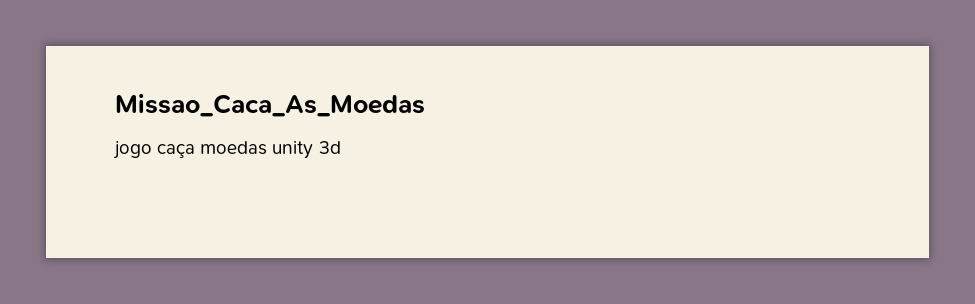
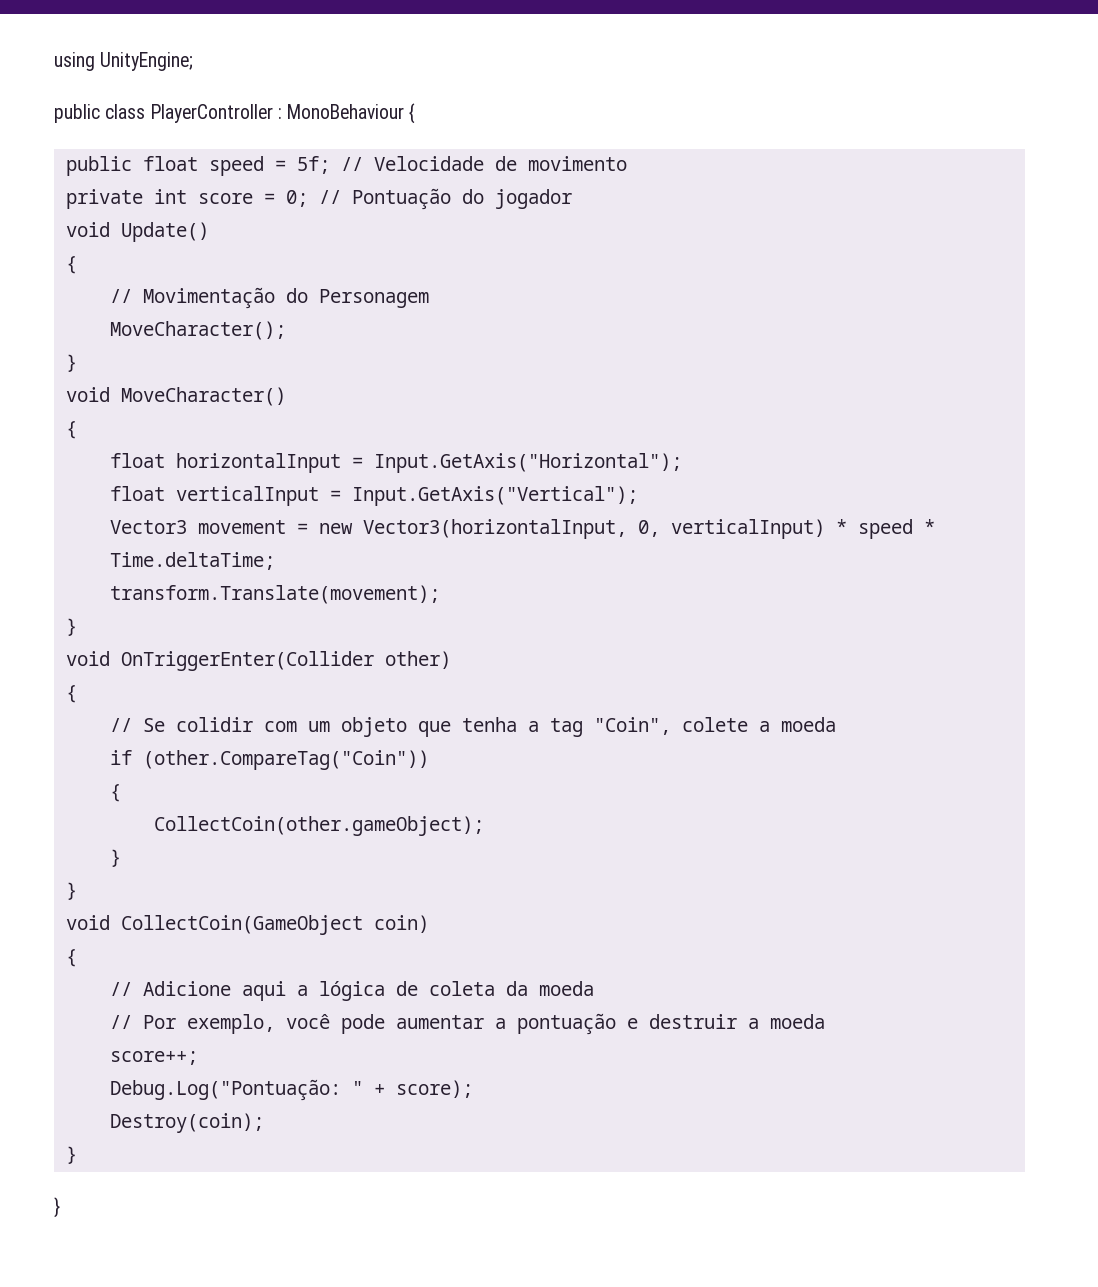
- Missao_Caca_As_Moedas
- jogo caça moedas unity 3d
+ using UnityEngine;
+ public class PlayerController : MonoBehaviour {
+ public float speed = 5f; // Velocidade de movimento
+ private int score = 0; // Pontuação do jogador
+ void Update()
+ {
+ // Movimentação do Personagem
+ MoveCharacter();
+ }
+ void MoveCharacter()
+ {
+ float horizontalInput = Input.GetAxis("Horizontal");
+ float verticalInput = Input.GetAxis("Vertical");
+ Vector3 movement = new Vector3(horizontalInput, 0, verticalInput) * speed * Time.deltaTime;
+ transform.Translate(movement);
+ }
+ void OnTriggerEnter(Collider other)
+ {
+ // Se colidir com um objeto que tenha a tag "Coin", colete a moeda
+ if (other.CompareTag("Coin"))
+ {
+ CollectCoin(other.gameObject);
+ }
+ }
+ void CollectCoin(GameObject coin)
+ {
+ // Adicione aqui a lógica de coleta da moeda
+ // Por exemplo, você pode aumentar a pontuação e destruir a moeda
+ score++;
+ Debug.Log("Pontuação: " + score);
+ Destroy(coin);
+ }
+ }

